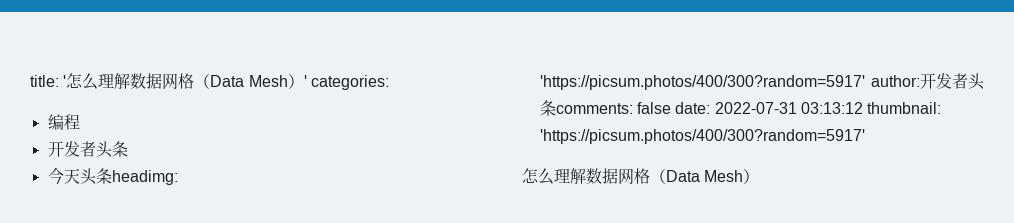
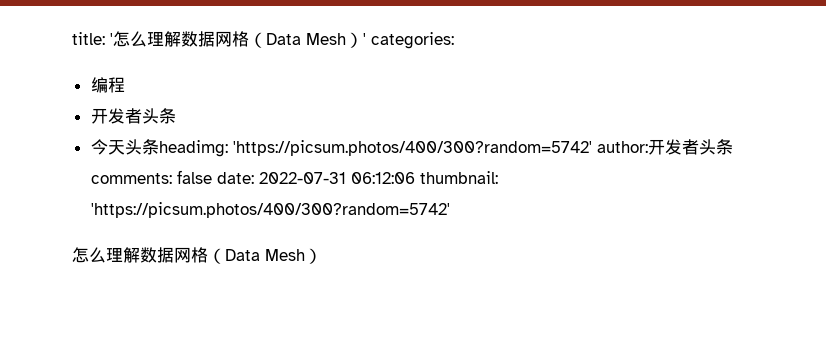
- 今天头条headimg: 'https://picsum.photos/400/300?random=5917' author:开发者头条comments: false date: 2022-07-31 03:13:12 thumbnail: 'https://picsum.photos/400/300?random=5917'
+ 今天头条headimg: 'https://picsum.photos/400/300?random=5742' author:开发者头条comments: false date: 2022-07-31 06:12:06 thumbnail: 'https://picsum.photos/400/300?random=5742'

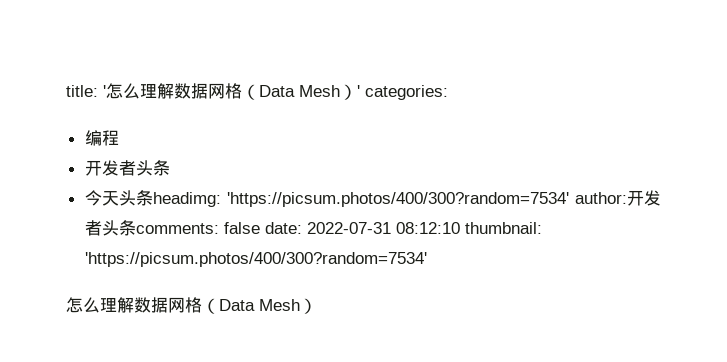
- 今天头条headimg: 'https://picsum.photos/400/300?random=5742' author:开发者头条comments: false date: 2022-07-31 06:12:06 thumbnail: 'https://picsum.photos/400/300?random=5742'
+ 今天头条headimg: 'https://picsum.photos/400/300?random=7534' author:开发者头条comments: false date: 2022-07-31 08:12:10 thumbnail: 'https://picsum.photos/400/300?random=7534'

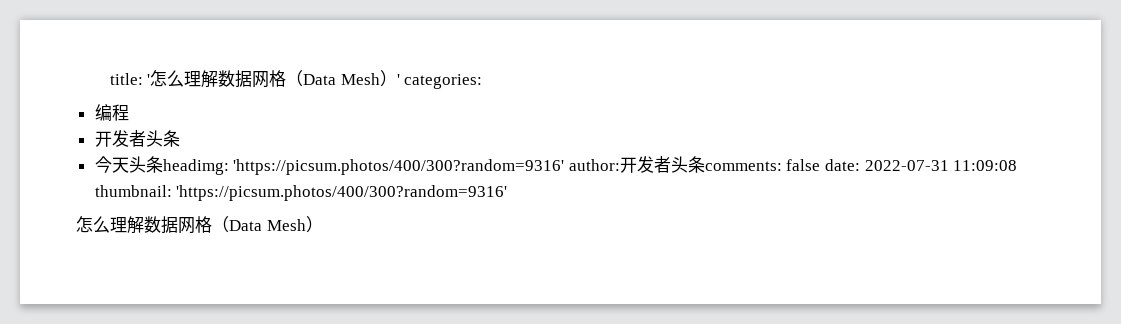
- 今天头条headimg: 'https://picsum.photos/400/300?random=7534' author:开发者头条comments: false date: 2022-07-31 08:12:10 thumbnail: 'https://picsum.photos/400/300?random=7534'
+ 今天头条headimg: 'https://picsum.photos/400/300?random=9316' author:开发者头条comments: false date: 2022-07-31 11:09:08 thumbnail: 'https://picsum.photos/400/300?random=9316'

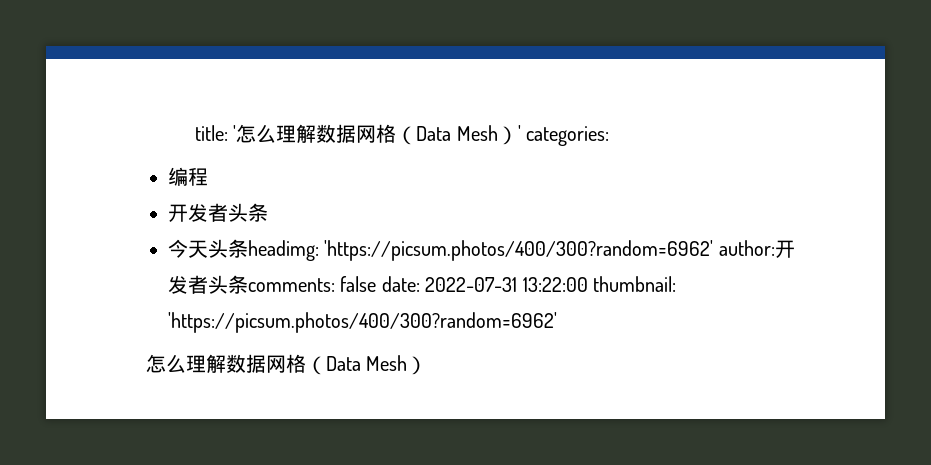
- 今天头条headimg: 'https://picsum.photos/400/300?random=9316' author:开发者头条comments: false date: 2022-07-31 11:09:08 thumbnail: 'https://picsum.photos/400/300?random=9316'
+ 今天头条headimg: 'https://picsum.photos/400/300?random=6962' author:开发者头条comments: false date: 2022-07-31 13:22:00 thumbnail: 'https://picsum.photos/400/300?random=6962'

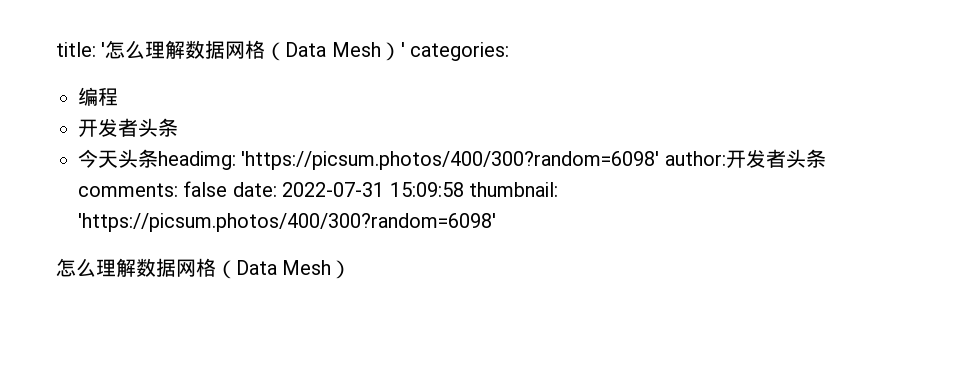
- 今天头条headimg: 'https://picsum.photos/400/300?random=6962' author:开发者头条comments: false date: 2022-07-31 13:22:00 thumbnail: 'https://picsum.photos/400/300?random=6962'
+ 今天头条headimg: 'https://picsum.photos/400/300?random=6098' author:开发者头条comments: false date: 2022-07-31 15:09:58 thumbnail: 'https://picsum.photos/400/300?random=6098'

